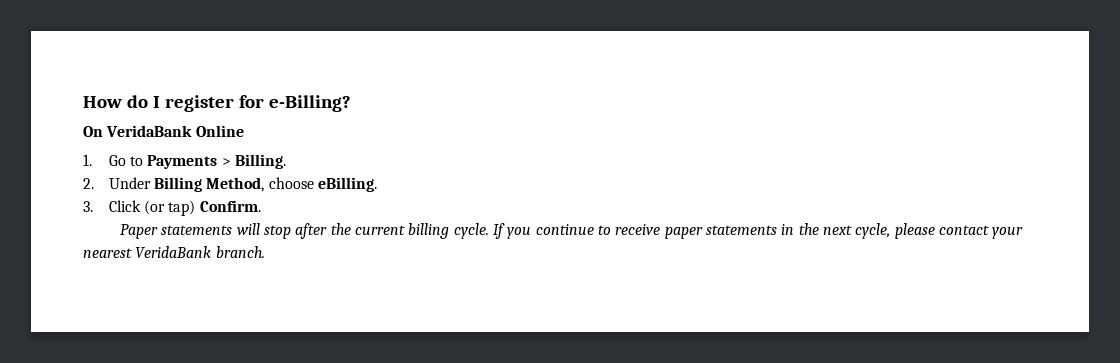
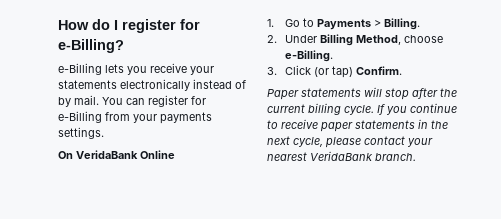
+ e-Billing lets you receive your statements electronically instead of by mail. You can register for e-Billing from your payments settings.
- 2. Under Billing Method, choose eBilling.
+ 2. Under Billing Method, choose e-Billing.

